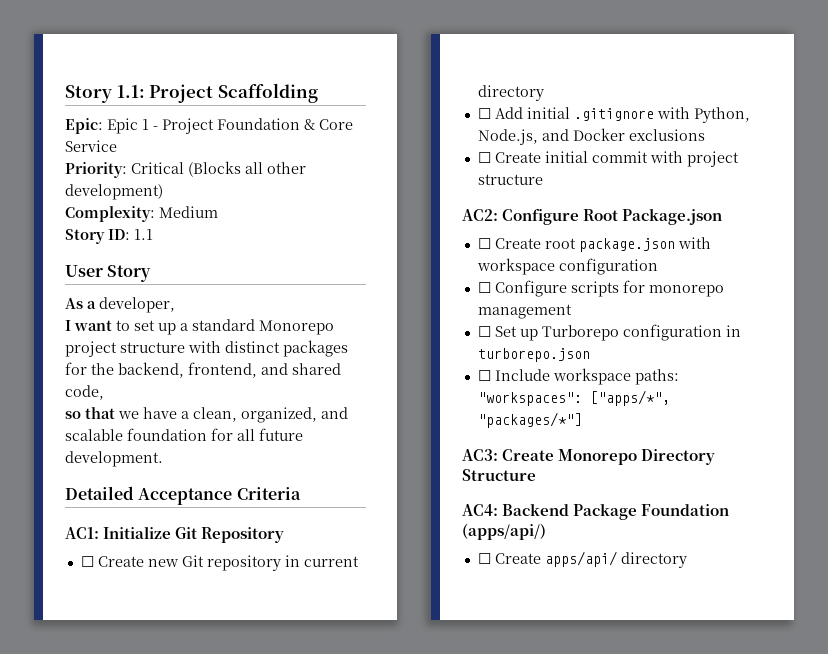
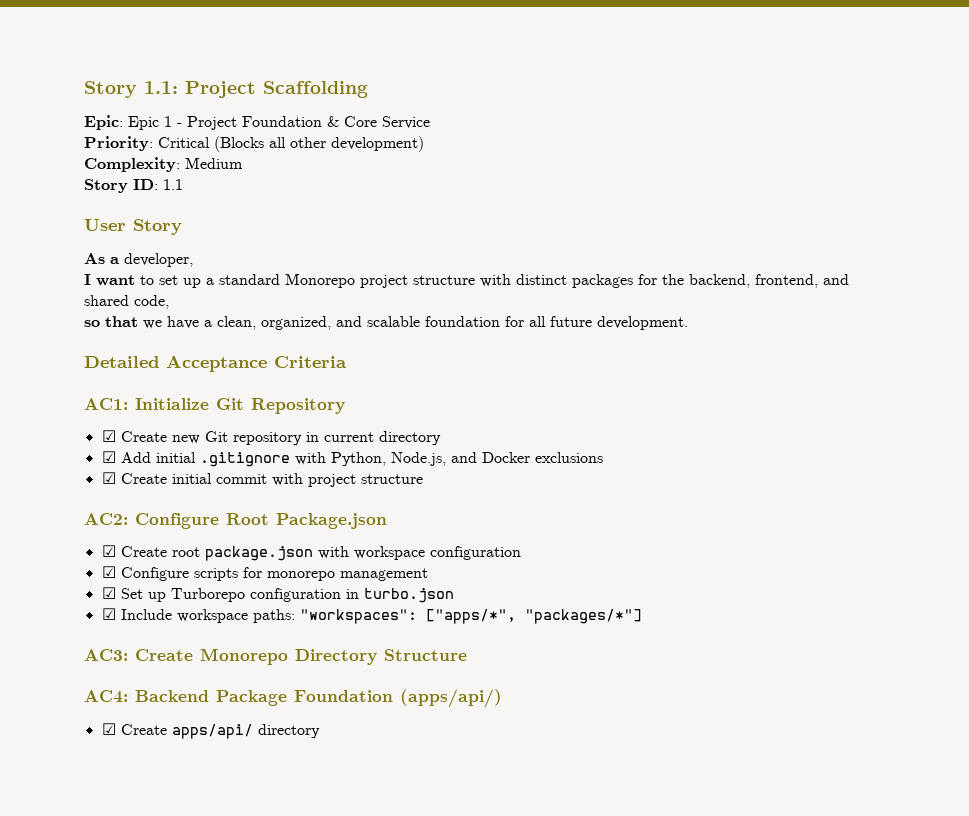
- ☐ Create new Git repository in current directory
+ ☑ Create new Git repository in current directory
- ☐ Add initial .gitignore with Python, Node.js, and Docker exclusions
+ ☑ Add initial .gitignore with Python, Node.js, and Docker exclusions
- ☐ Create initial commit with project structure
+ ☑ Create initial commit with project structure
- ☐ Create root package.json with workspace configuration
+ ☑ Create root package.json with workspace configuration
- ☐ Configure scripts for monorepo management
+ ☑ Configure scripts for monorepo management
- ☐ Set up Turborepo configuration in turborepo.json
- ☐ Include workspace paths: "workspaces": ["apps/*", "packages/*"]
+ ☑ Set up Turborepo configuration in turbo.json
+ ☑ Include workspace paths: "workspaces": ["apps/*", "packages/*"]
- ☐ Create apps/api/ directory
+ ☑ Create apps/api/ directory

